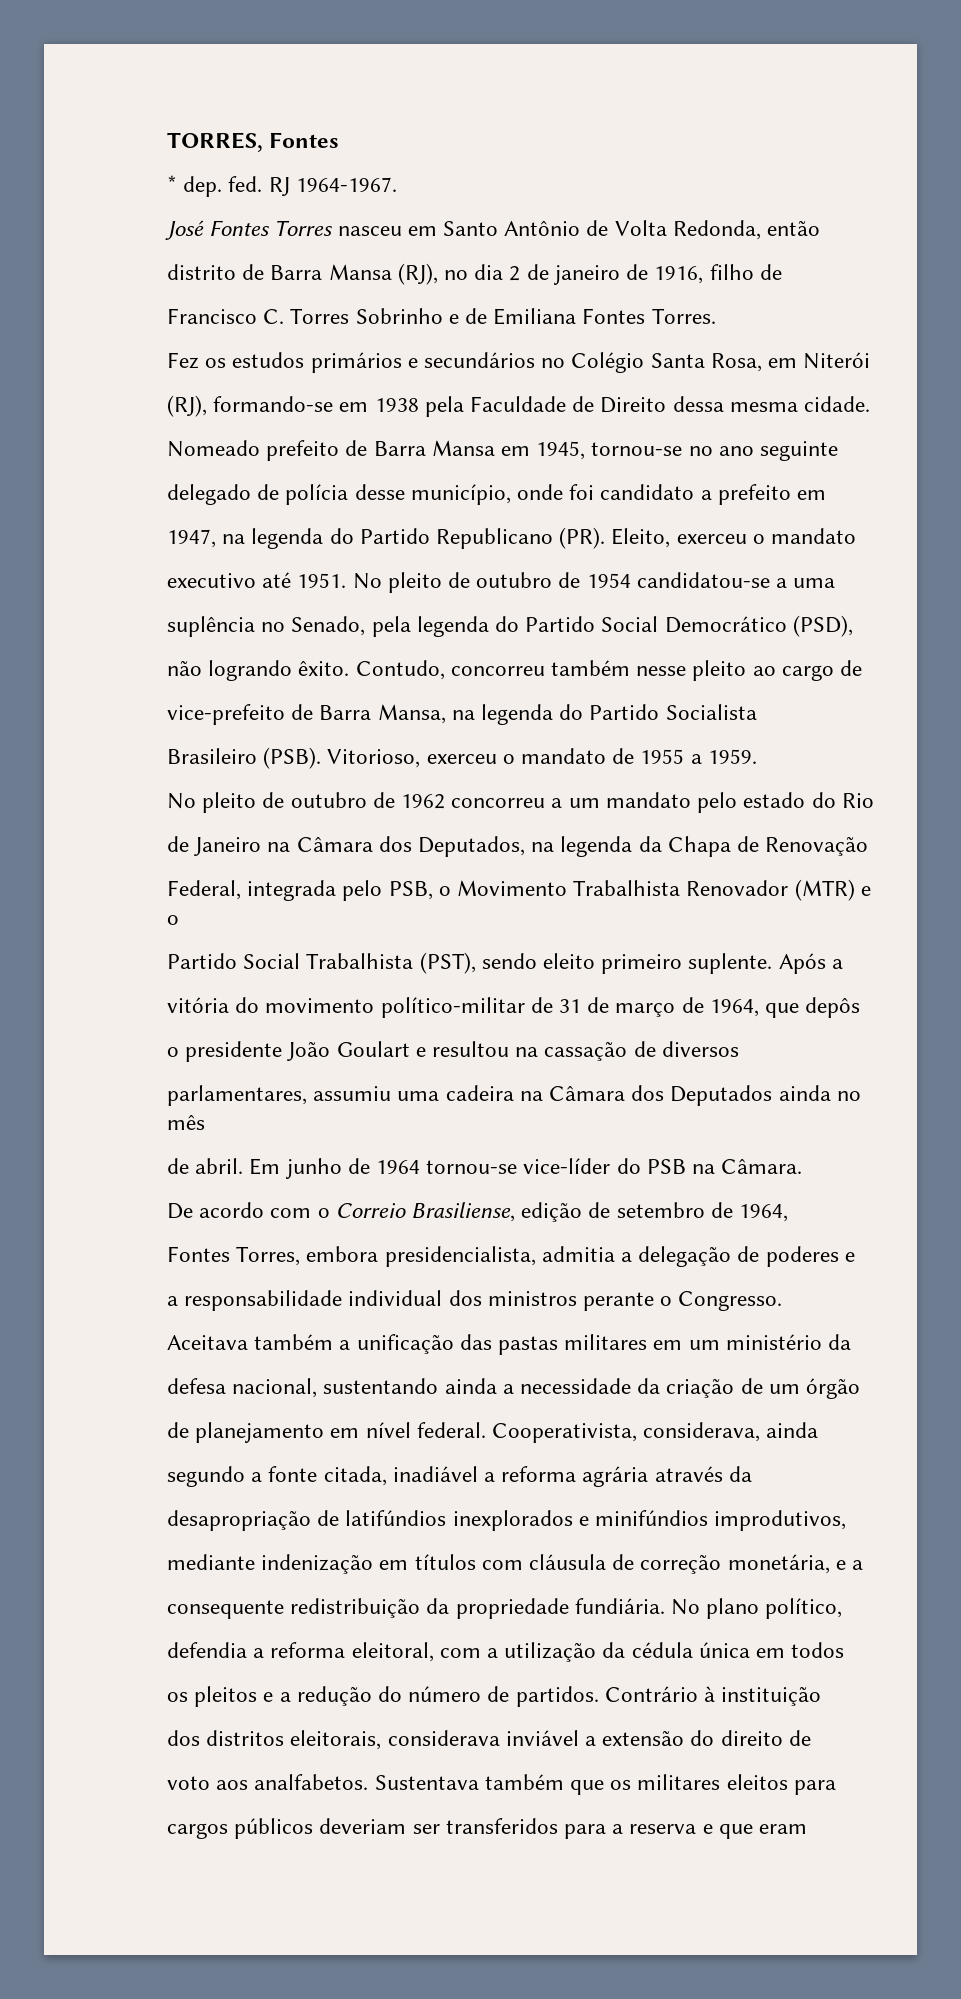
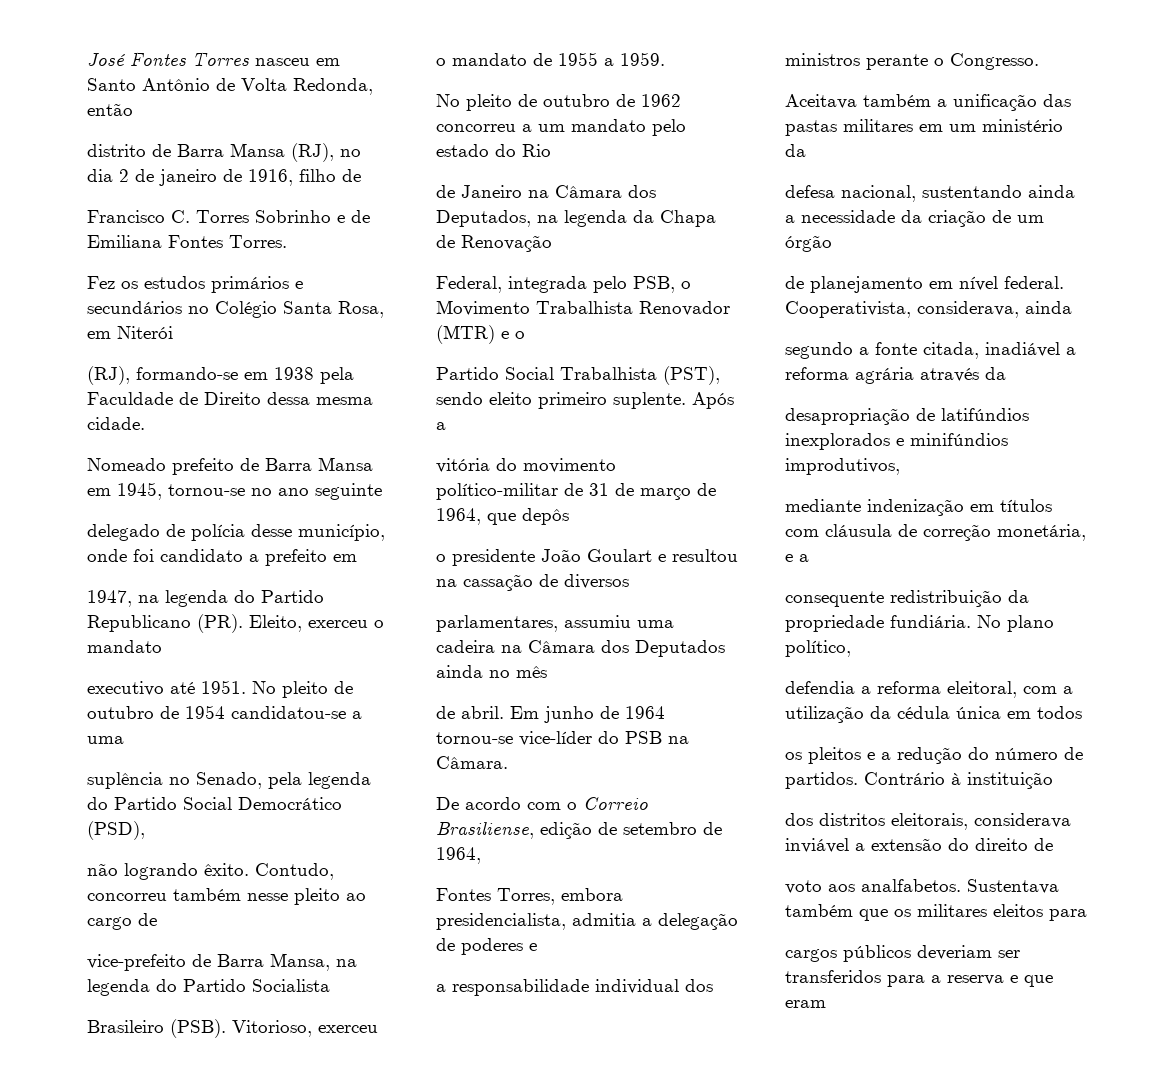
- TORRES, Fontes
- * dep. fed. RJ 1964-1967.

